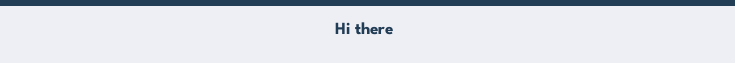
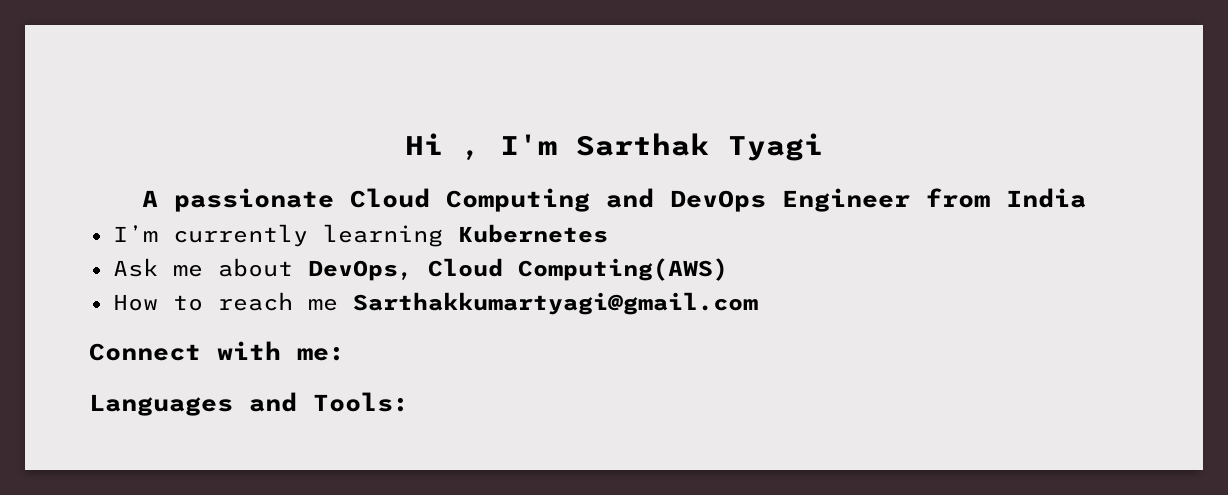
- Hi there
+ Hi , I'm Sarthak Tyagi
+ A passionate Cloud Computing and DevOps Engineer from India
+ I’m currently learning Kubernetes
+ Ask me about DevOps, Cloud Computing(AWS)
+ How to reach me Sarthakkumartyagi@gmail.com
+ Connect with me:
+ Languages and Tools:

